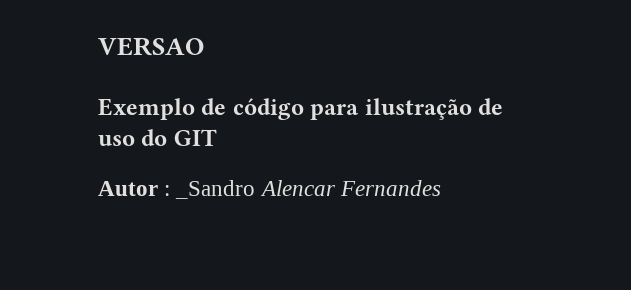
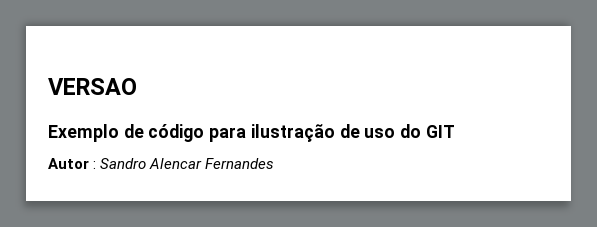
- Autor : _Sandro Alencar Fernandes
+ Autor : Sandro Alencar Fernandes

